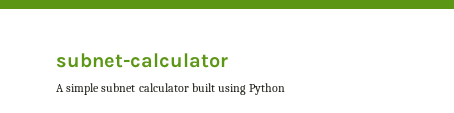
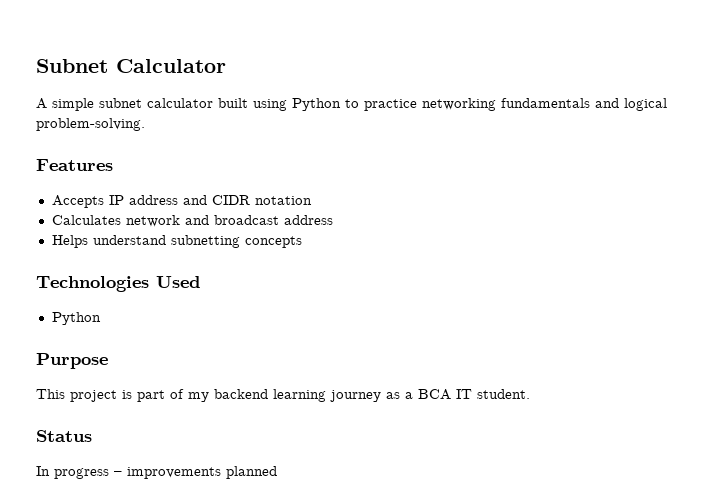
- subnet-calculator
+ Subnet Calculator
- A simple subnet calculator built using Python
+ A simple subnet calculator built using Python to practice networking fundamentals and logical problem-solving.
+ Features
+ Accepts IP address and CIDR notation
+ Calculates network and broadcast address
+ Helps understand subnetting concepts
+ Technologies Used
+ Python
+ Purpose
+ This project is part of my backend learning journey as a BCA IT student.
+ Status
+ In progress – improvements planned

